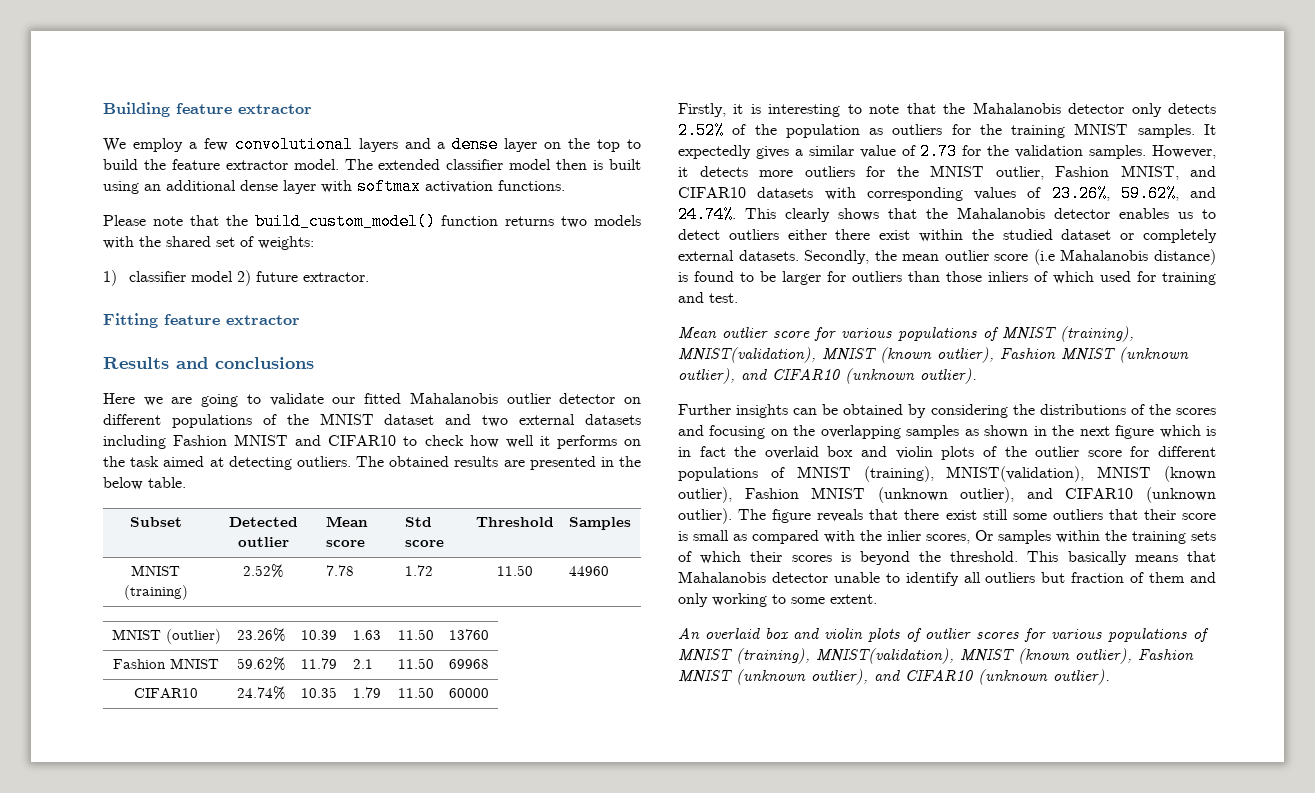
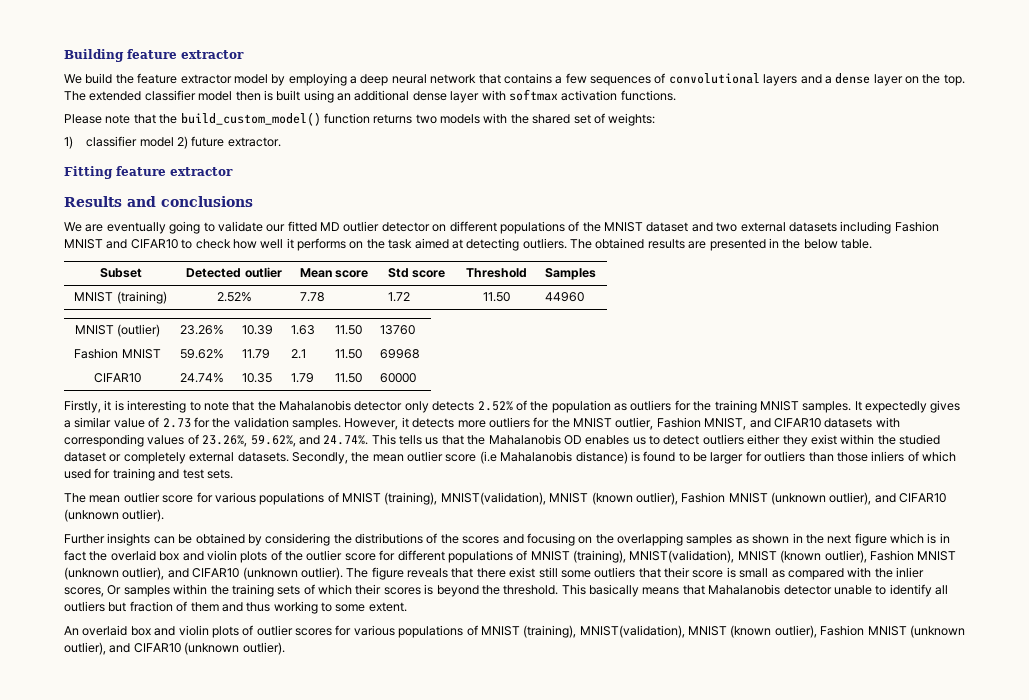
- We employ a few convolutional layers and a dense layer on the top to build the feature extractor model.
+ We build the feature extractor model by employing a deep neural network that contains a few sequences of convolutional layers and a dense layer on the top.
- Here we are going to validate our fitted Mahalanobis outlier detector on different populations of the MNIST dataset and two external datasets including Fashion MNIST and CIFAR10 to check how well it performs on the task aimed at detecting outliers.
+ We are eventually going to validate our fitted MD outlier detector on different populations of the MNIST dataset and two external datasets including Fashion MNIST and CIFAR10 to check how well it performs on the task aimed at detecting outliers.
- However, it detects more outliers for the MNIST outlier, Fashion MNIST, and CIFAR10 datasets with corresponding values of 23.26%, 59.62%, and 24.74%. This clearly shows that the Mahalanobis detector enables us to detect outliers either there exist within the studied dataset or completely external datasets.
+ However, it detects more outliers for the MNIST outlier, Fashion MNIST, and CIFAR10 datasets with corresponding values of 23.26%, 59.62%, and 24.74%. This tells us that the Mahalanobis OD enables us to detect outliers either they exist within the studied dataset or completely external datasets.
- Secondly, the mean outlier score (i.e Mahalanobis distance) is found to be larger for outliers than those inliers of which used for training and test.
- Mean outlier score for various populations of MNIST (training), MNIST(validation), MNIST (known outlier), Fashion MNIST (unknown outlier), and CIFAR10 (unknown outlier).
+ Secondly, the mean outlier score (i.e Mahalanobis distance) is found to be larger for outliers than those inliers of which used for training and test sets.
+ The mean outlier score for various populations of MNIST (training), MNIST(validation), MNIST (known outlier), Fashion MNIST (unknown outlier), and CIFAR10 (unknown outlier).
- This basically means that Mahalanobis detector unable to identify all outliers but fraction of them and only working to some extent.
+ This basically means that Mahalanobis detector unable to identify all outliers but fraction of them and thus working to some extent.

